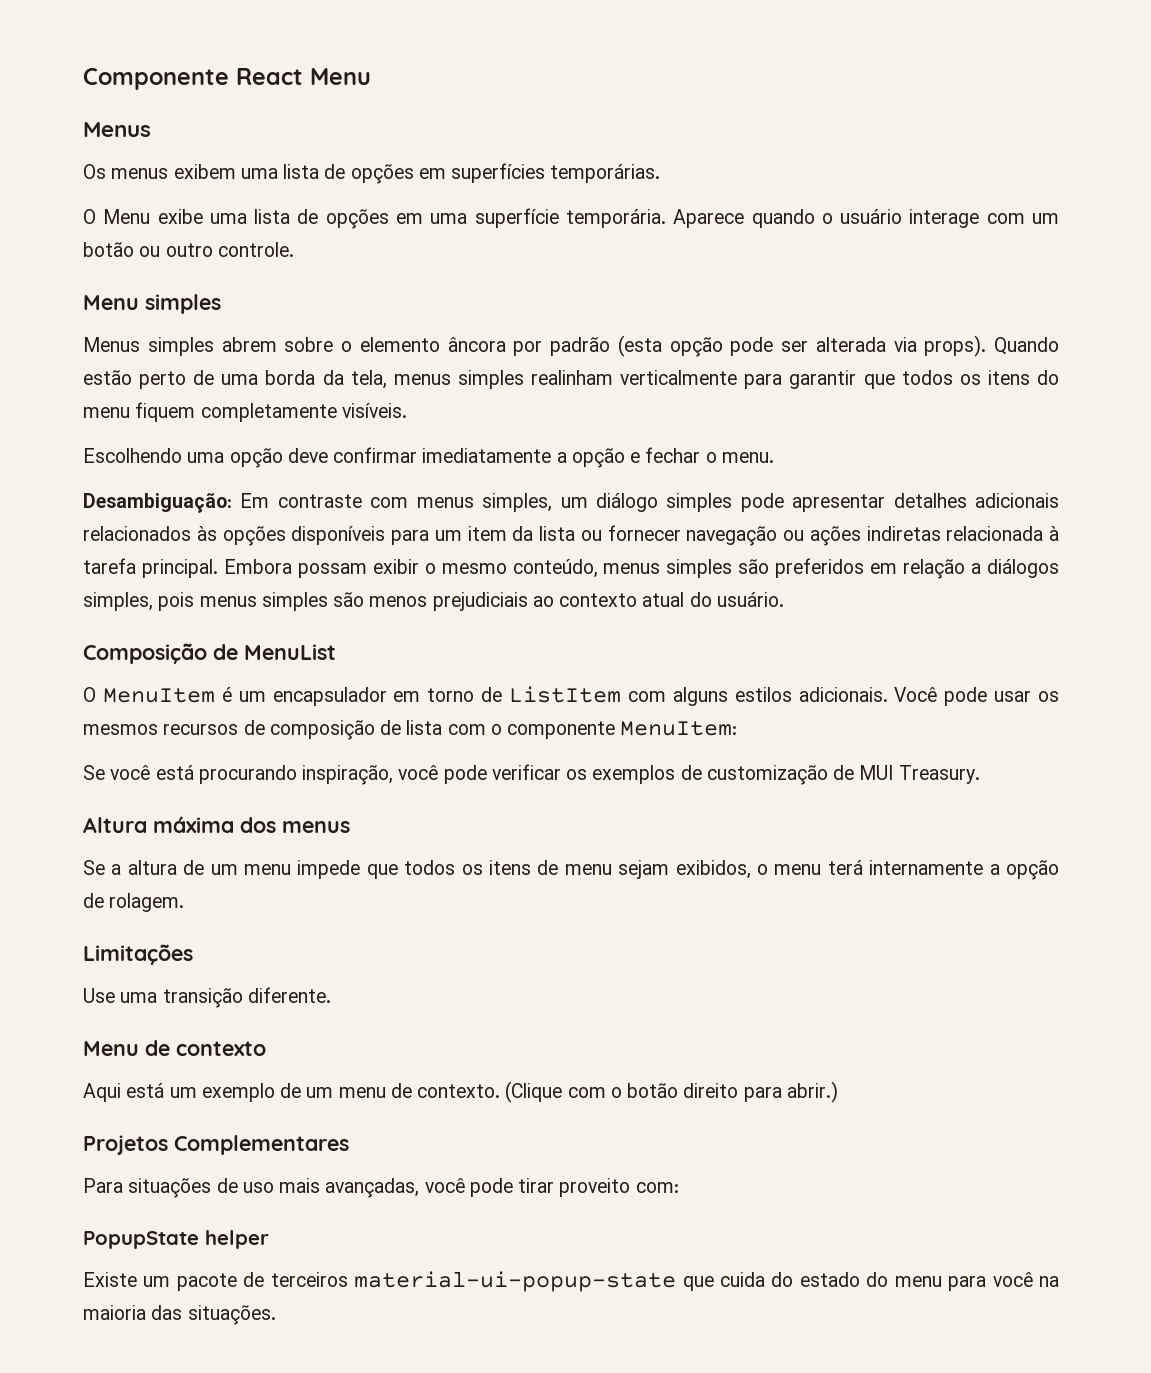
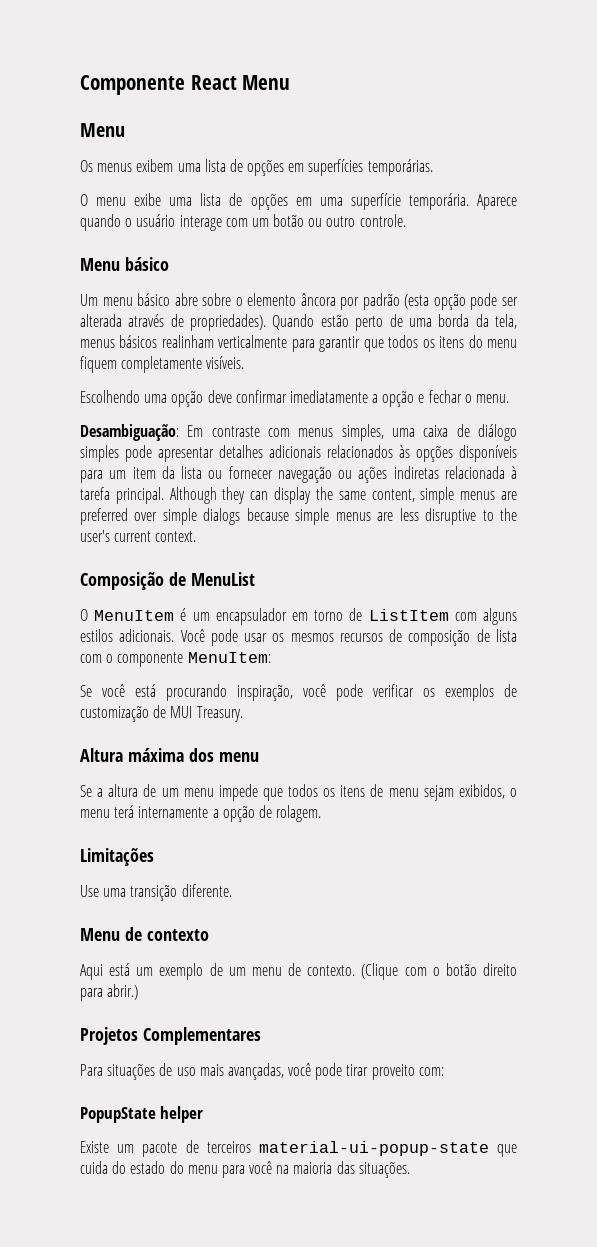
  Componente React Menu
- Menus
+ Menu
- O Menu exibe uma lista de opções em uma superfície temporária.
+ O menu exibe uma lista de opções em uma superfície temporária.
- Menu simples
- Menus simples abrem sobre o elemento âncora por padrão (esta opção pode ser alterada via props).
+ Menu básico
+ Um menu básico abre sobre o elemento âncora por padrão (esta opção pode ser alterada através de propriedades).
- Quando estão perto de uma borda da tela, menus simples realinham verticalmente para garantir que todos os itens do menu fiquem completamente visíveis.
+ Quando estão perto de uma borda da tela, menus básicos realinham verticalmente para garantir que todos os itens do menu fiquem completamente visíveis.
- Desambiguação: Em contraste com menus simples, um diálogo simples pode apresentar detalhes adicionais relacionados às opções disponíveis para um item da lista ou fornecer navegação ou ações indiretas relacionada à tarefa principal.
+ Desambiguação: Em contraste com menus simples, uma caixa de diálogo simples pode apresentar detalhes adicionais relacionados às opções disponíveis para um item da lista ou fornecer navegação ou ações indiretas relacionada à tarefa principal.
- Embora possam exibir o mesmo conteúdo, menus simples são preferidos em relação a diálogos simples, pois menus simples são menos prejudiciais ao contexto atual do usuário.
+ Although they can display the same content, simple menus are preferred over simple dialogs because simple menus are less disruptive to the user's current context.
- Altura máxima dos menus
+ Altura máxima dos menu

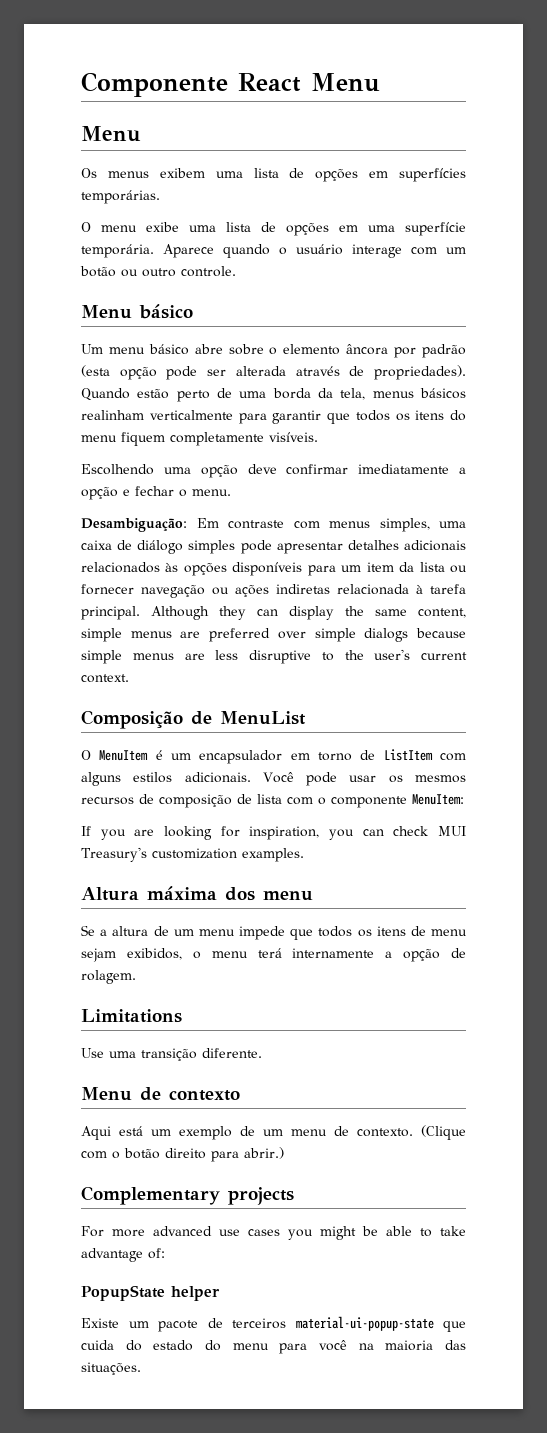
- Se você está procurando inspiração, você pode verificar os exemplos de customização de MUI Treasury.
+ If you are looking for inspiration, you can check MUI Treasury's customization examples.
- Limitações
+ Limitations
- Projetos Complementares
- Para situações de uso mais avançadas, você pode tirar proveito com:
+ Complementary projects
+ For more advanced use cases you might be able to take advantage of:

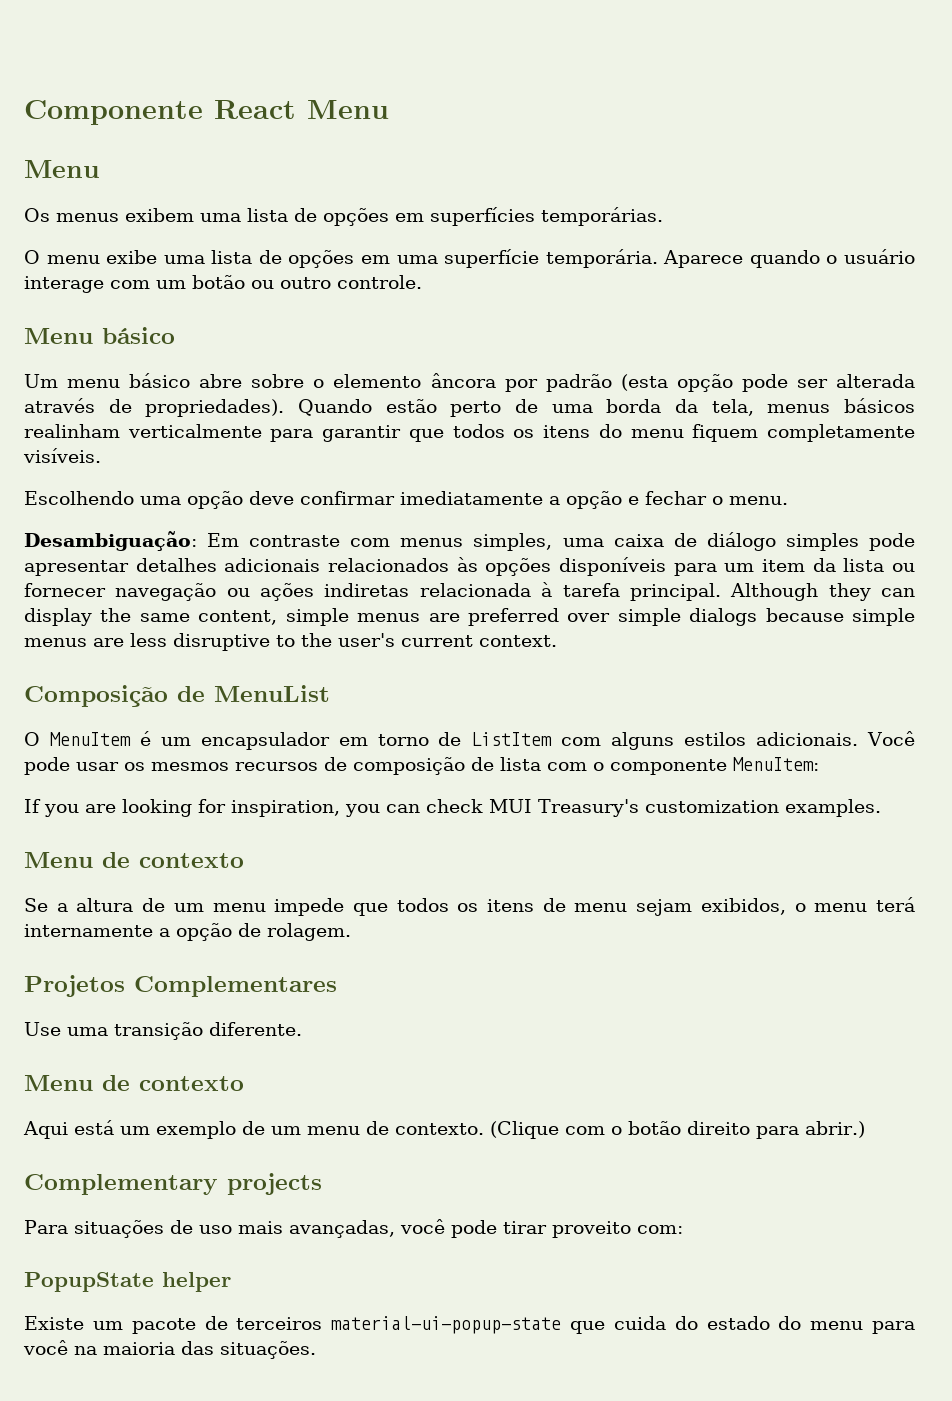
  If you are looking for inspiration, you can check MUI Treasury's customization examples.
- Altura máxima dos menu
+ Menu de contexto
- Limitations
+ Projetos Complementares
- For more advanced use cases you might be able to take advantage of:
+ Para situações de uso mais avançadas, você pode tirar proveito com:

